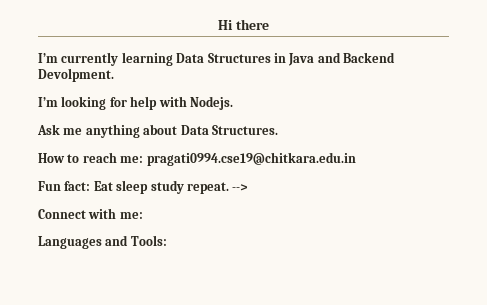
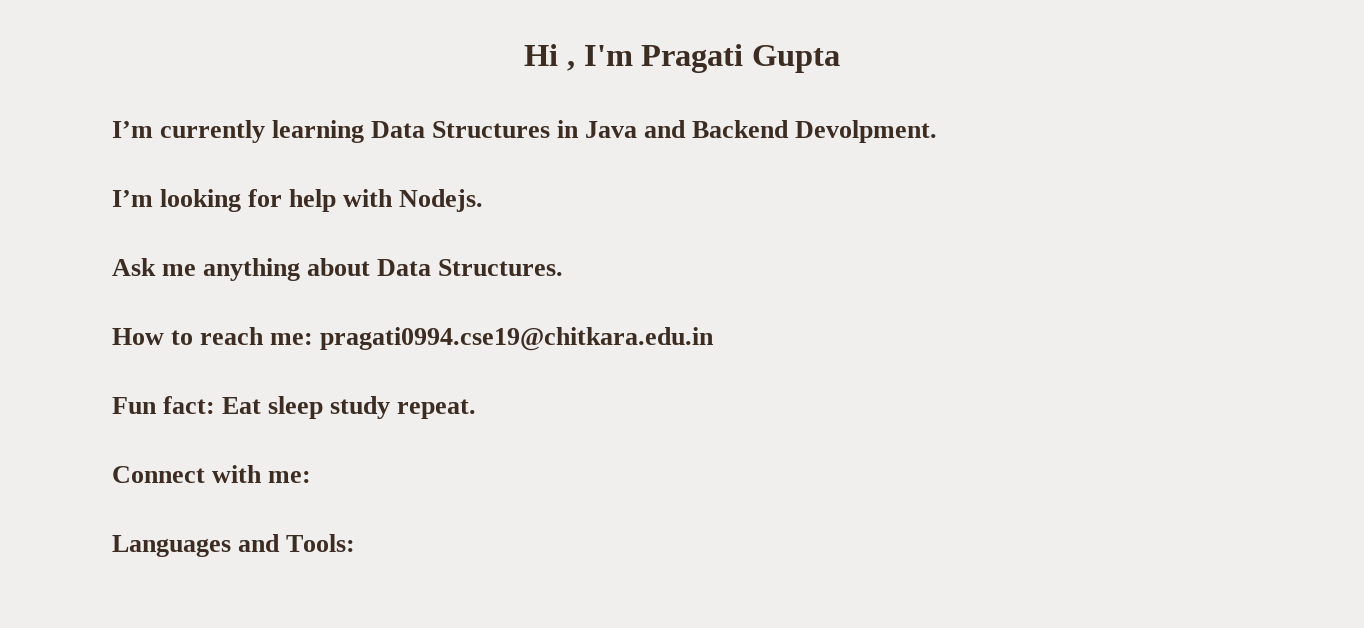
- Hi there
+ Hi , I'm Pragati Gupta
- -->

